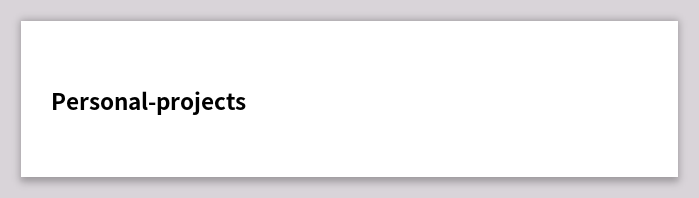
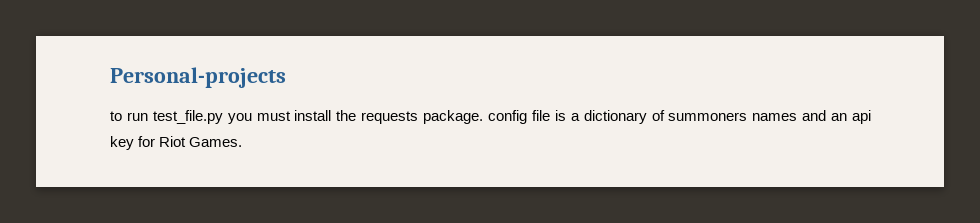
+ to run test_file.py you must install the requests package. config file is a dictionary of summoners names and an api key for Riot Games.

